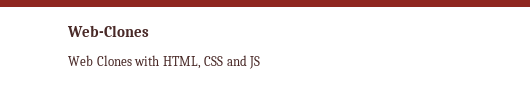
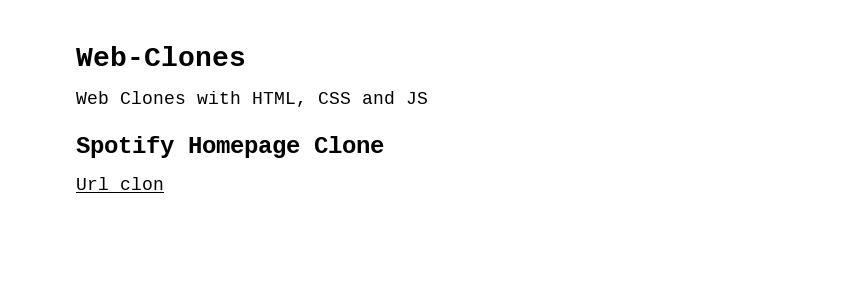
+ Spotify Homepage Clone
+ Url clon

